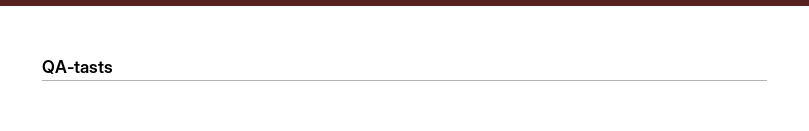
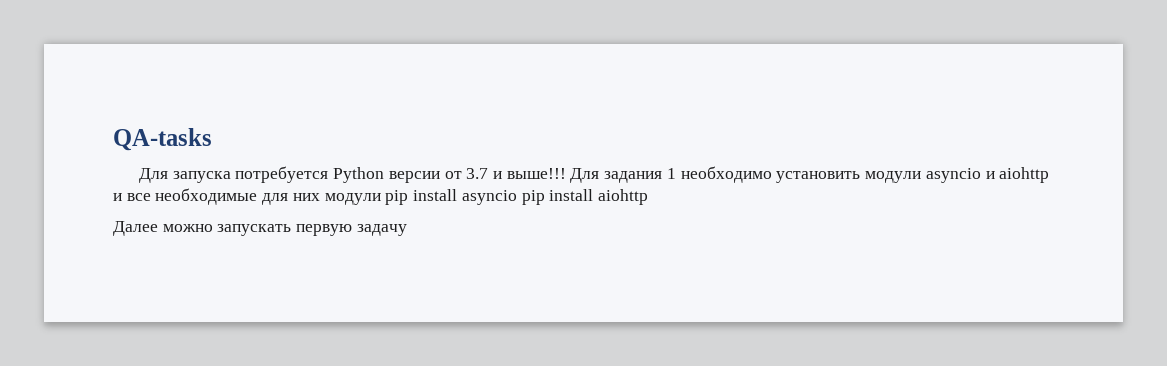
- QA-tasts
+ QA-tasks
+ Для запуска потребуется Python версии от 3.7 и выше!!! Для задания 1 необходимо установить модули asyncio и aiohttp и все необходимые для них модули pip install asyncio pip install aiohttp
+ Далее можно запускать первую задачу

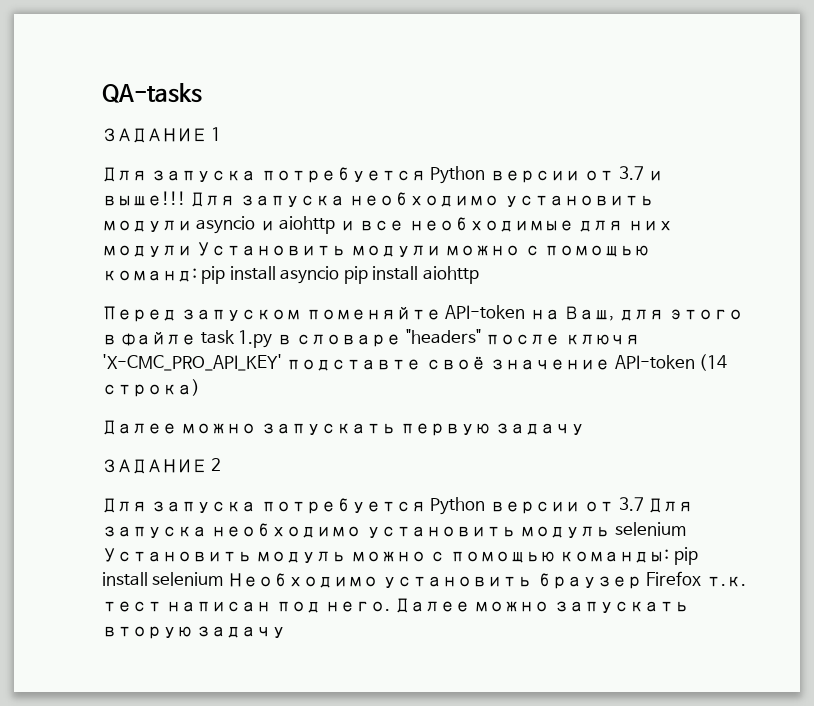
+ ЗАДАНИЕ 1
- Для задания 1 необходимо установить модули asyncio и aiohttp и все необходимые для них модули pip install asyncio pip install aiohttp
+ Для запуска необходимо установить модули asyncio и aiohttp и все необходимые для них модули Установить модули можно с помощью команд: pip install asyncio pip install aiohttp
+ Перед запуском поменяйте API-token на Ваш, для этого в файле task 1.py в словаре "headers" после ключя 'X-CMC_PRO_API_KEY' подставте своё значение API-token (14 строка)
+ ЗАДАНИЕ 2
+ Для запуска потребуется Python версии от 3.7 Для запуска необходимо установить модуль selenium Установить модуль можно с помощью команды: pip install selenium Необходимо установить браузер Firefox т.к. тест написан под него. Далее можно запускать вторую задачу

